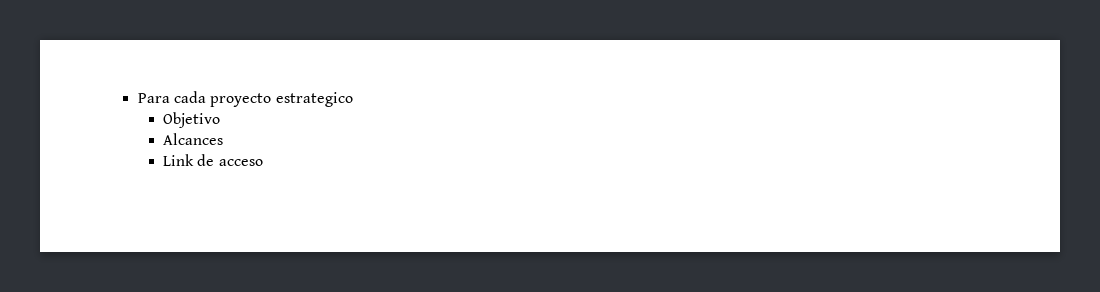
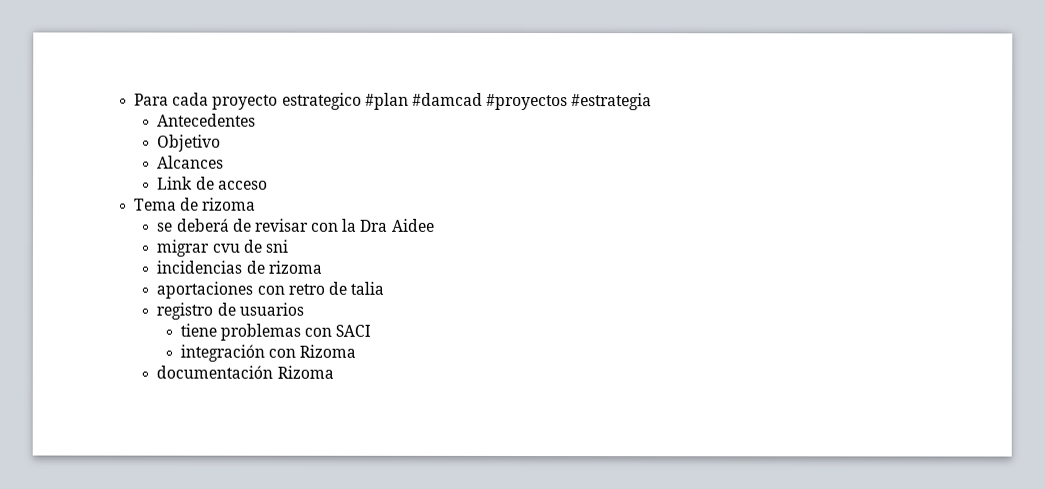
- Para cada proyecto estrategico
+ Para cada proyecto estrategico #plan #damcad #proyectos #estrategia
+ Antecedentes
+ Tema de rizoma
+ se deberá de revisar con la Dra Aidee
+ migrar cvu de sni
+ incidencias de rizoma
+ aportaciones con retro de talia
+ registro de usuarios
+ tiene problemas con SACI
+ integración con Rizoma
+ documentación Rizoma

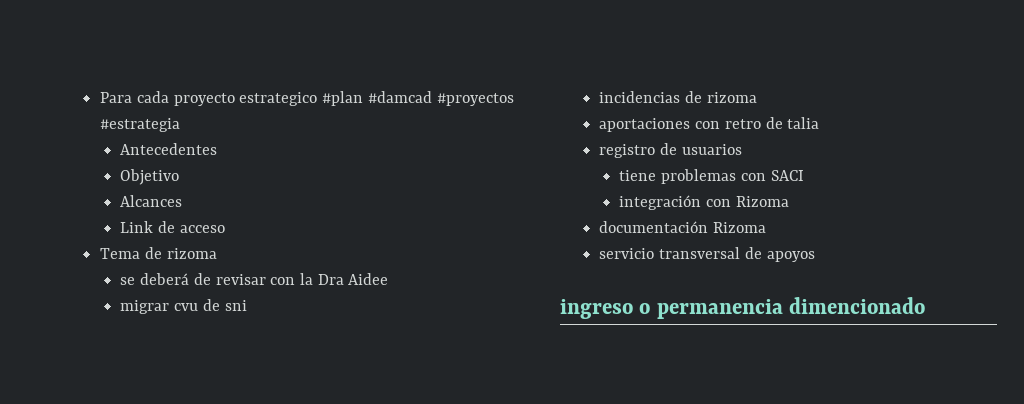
+ servicio transversal de apoyos
+ ingreso o permanencia dimencionado

